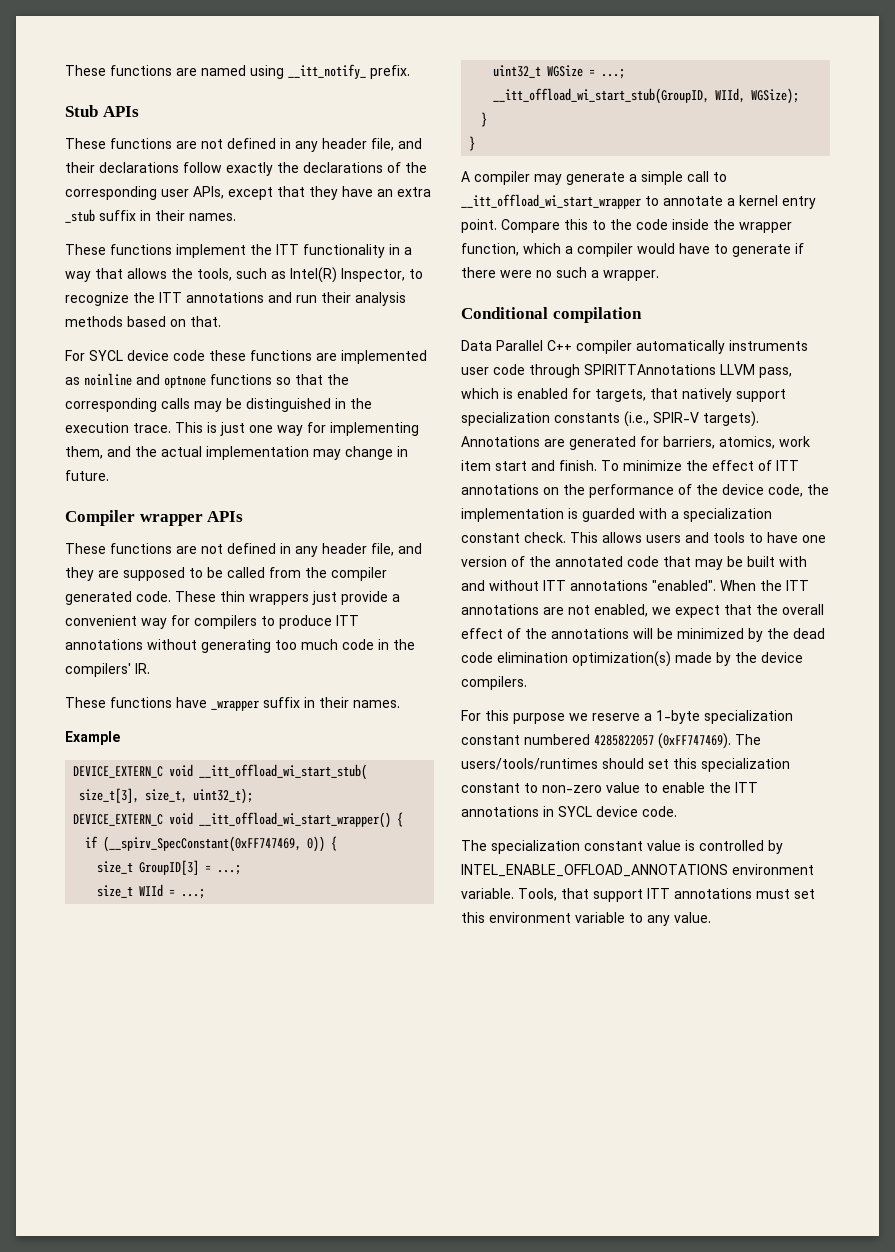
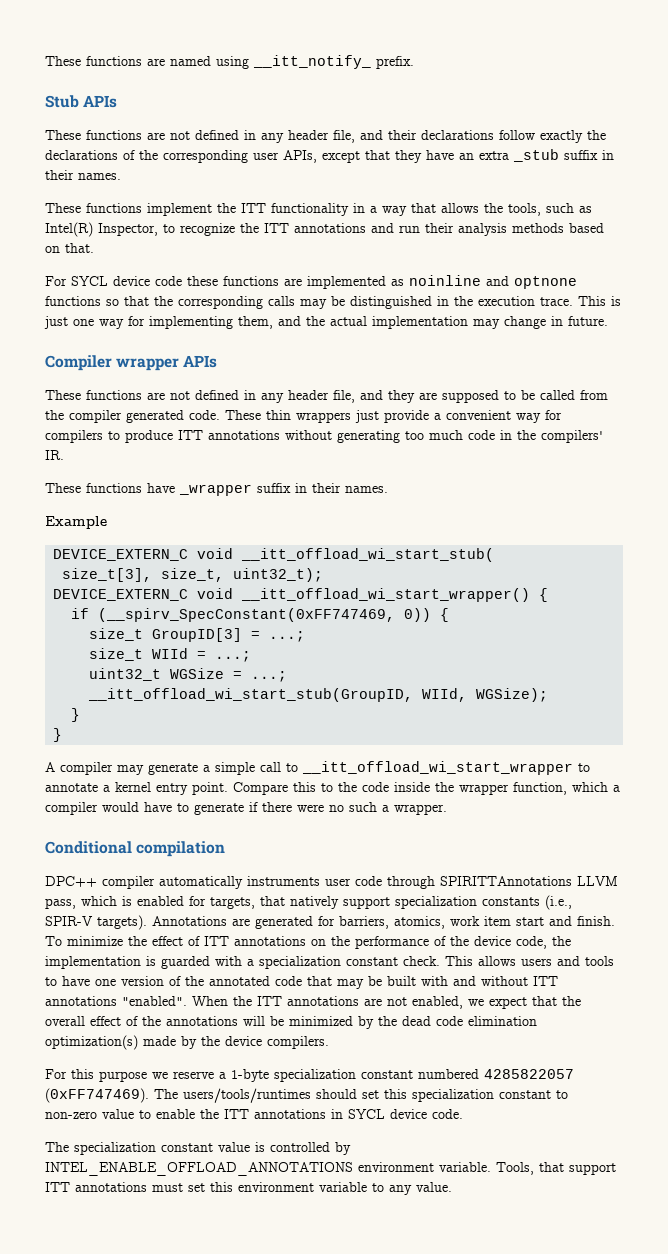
- Data Parallel C++ compiler automatically instruments user code through SPIRITTAnnotations LLVM pass, which is enabled for targets, that natively support specialization constants (i.e., SPIR-V targets).
+ DPC++ compiler automatically instruments user code through SPIRITTAnnotations LLVM pass, which is enabled for targets, that natively support specialization constants (i.e., SPIR-V targets).

